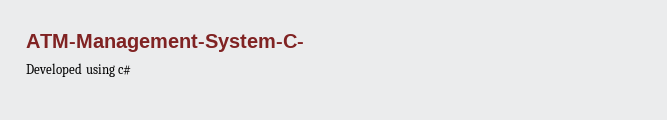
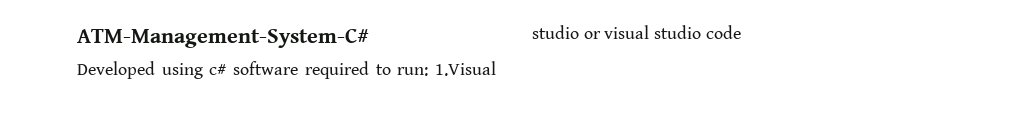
- ATM-Management-System-C-
+ ATM-Management-System-C#
- Developed using c#
+ Developed using c# software required to run: 1.Visual studio or visual studio code

